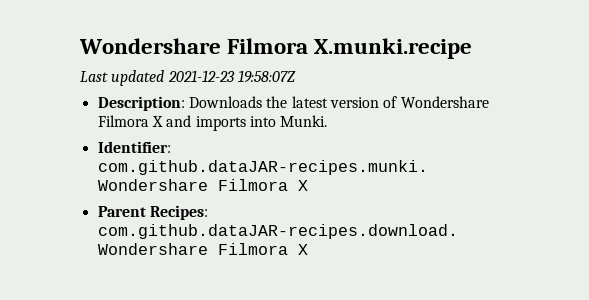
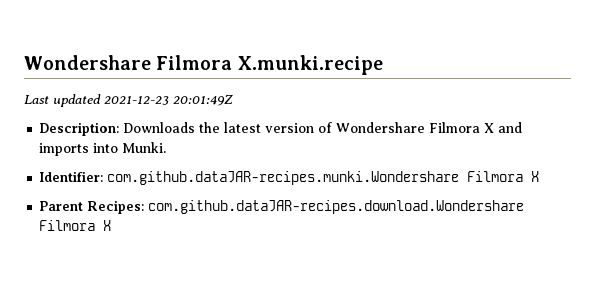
- Last updated 2021-12-23 19:58:07Z
+ Last updated 2021-12-23 20:01:49Z

